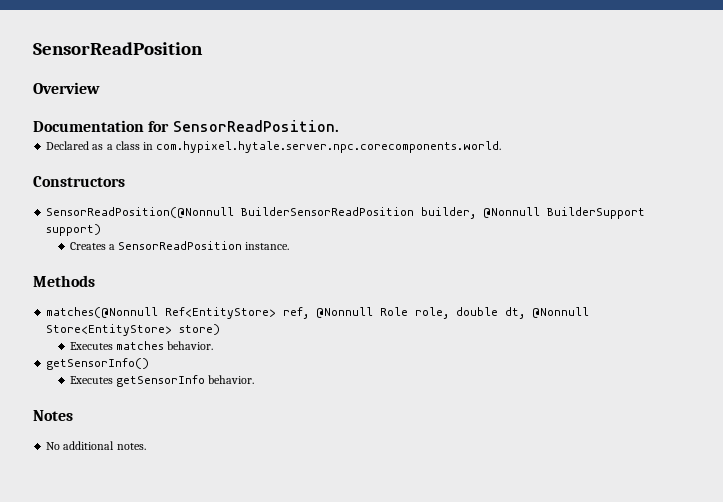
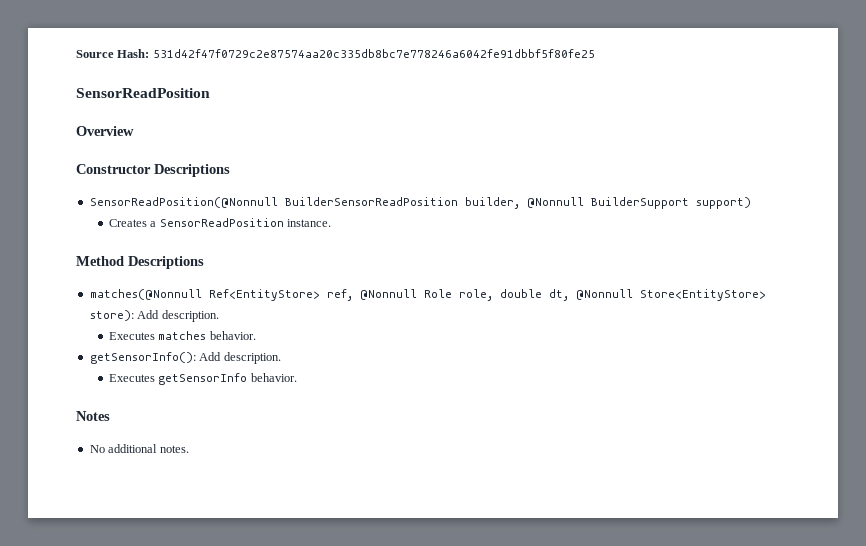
+ Source Hash: 531d42f47f0729c2e87574aa20c335db8bc7e778246a6042fe91dbbf5f80fe25
- Documentation for SensorReadPosition.
- Declared as a class in com.hypixel.hytale.server.npc.corecomponents.world.
- Constructors
+ Constructor Descriptions
- Methods
+ Method Descriptions
- matches(@Nonnull Ref<EntityStore> ref, @Nonnull Role role, double dt, @Nonnull Store<EntityStore> store)
+ matches(@Nonnull Ref<EntityStore> ref, @Nonnull Role role, double dt, @Nonnull Store<EntityStore> store): Add description.
- getSensorInfo()
+ getSensorInfo(): Add description.

